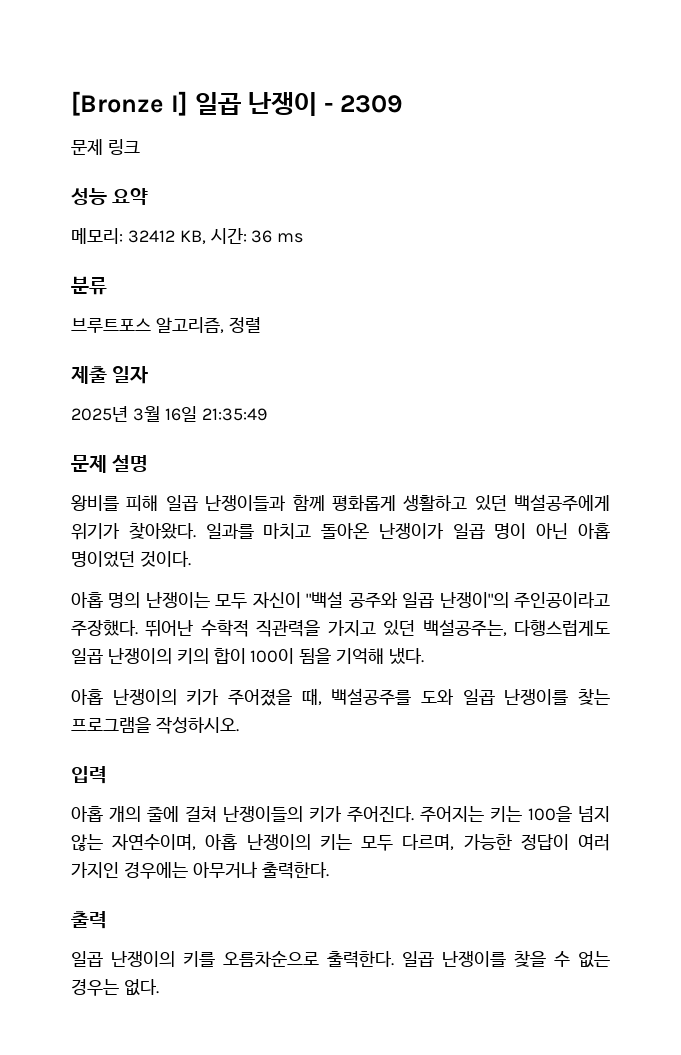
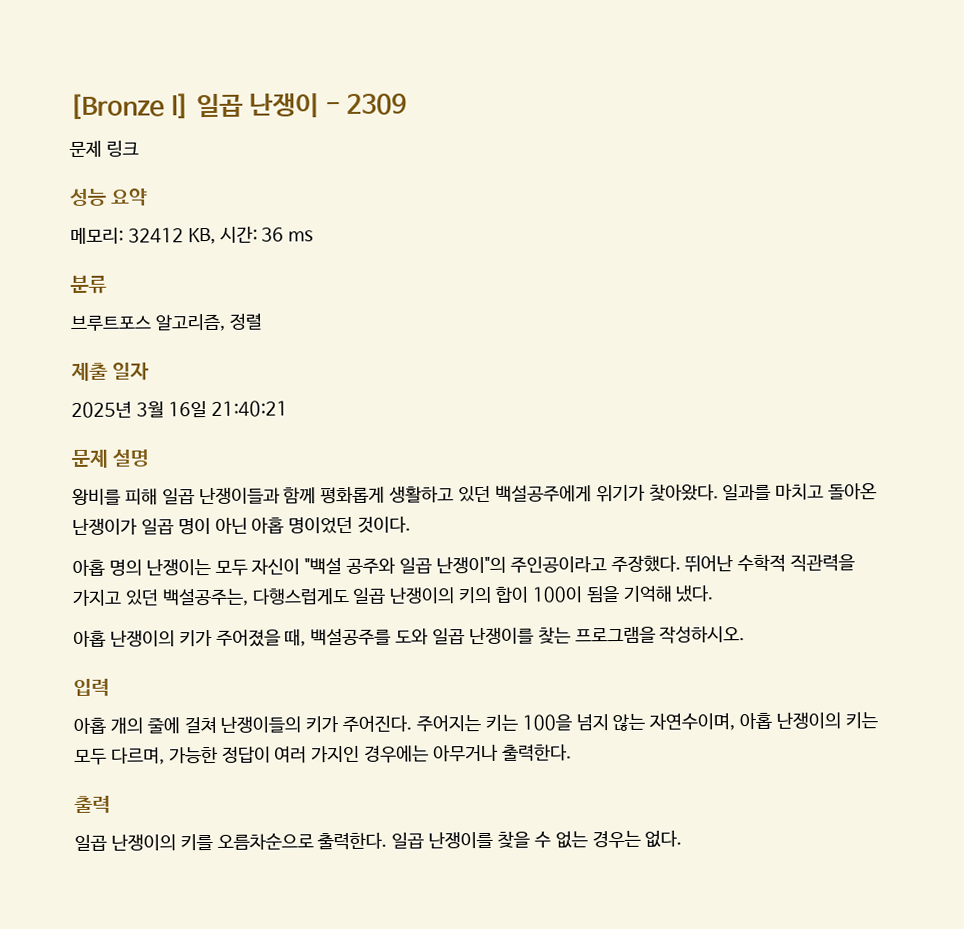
- 2025년 3월 16일 21:35:49
+ 2025년 3월 16일 21:40:21

